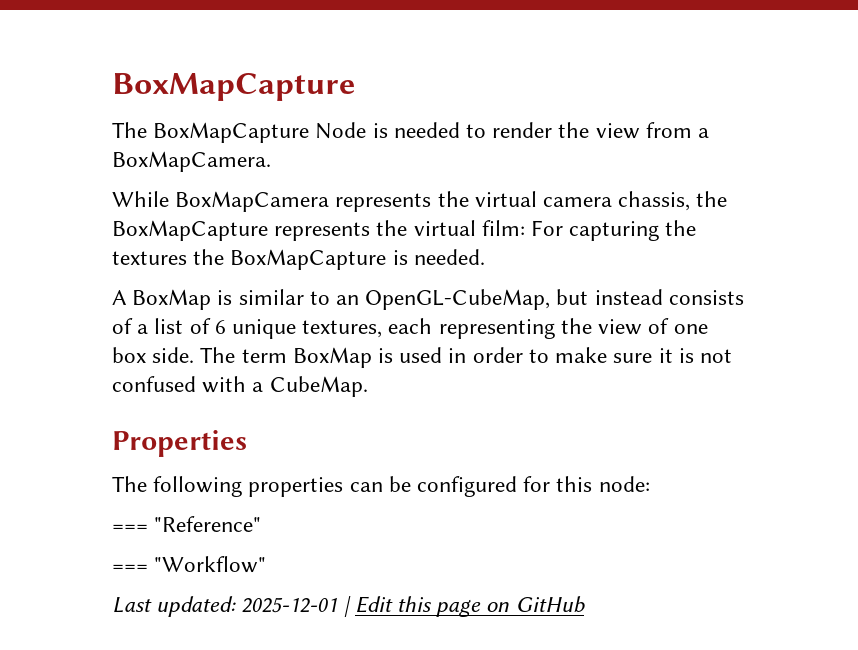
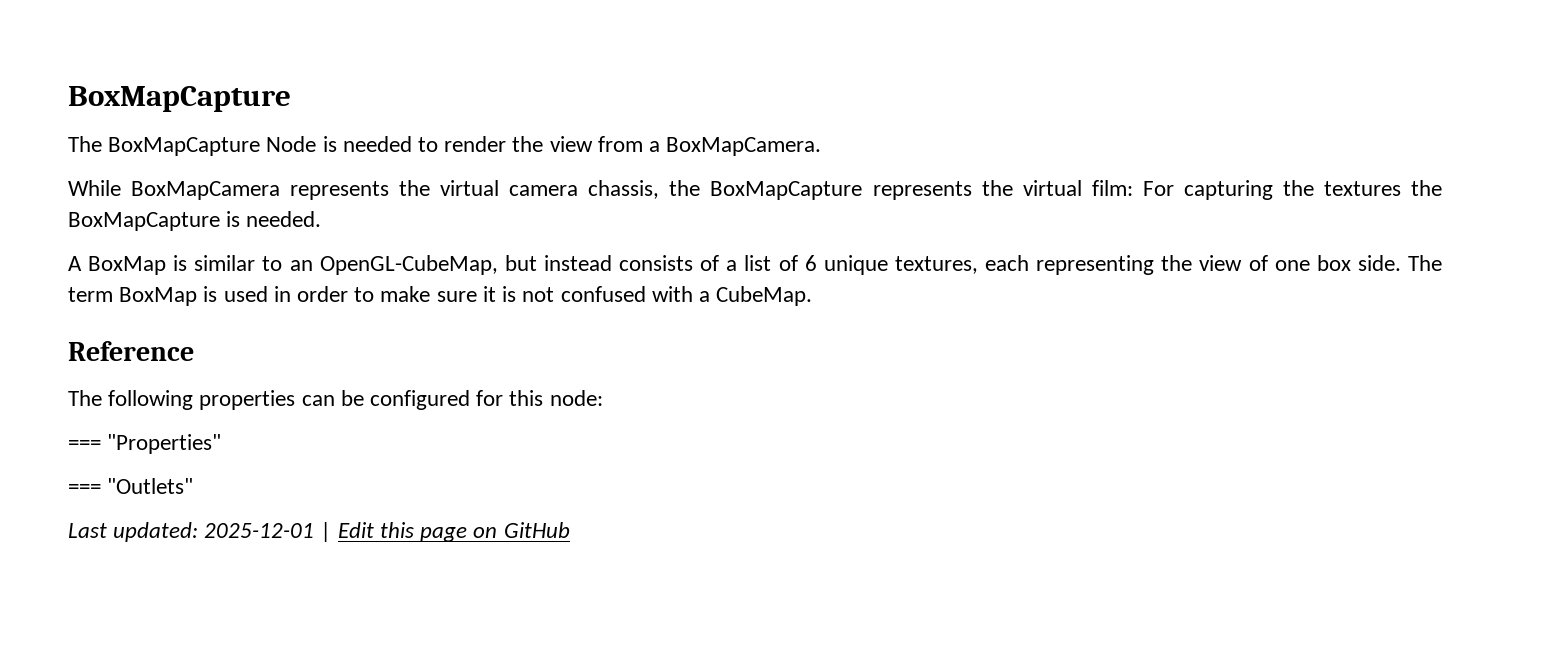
- Properties
+ Reference
- === "Reference"
- === "Workflow"
+ === "Properties"
+ === "Outlets"

